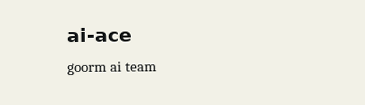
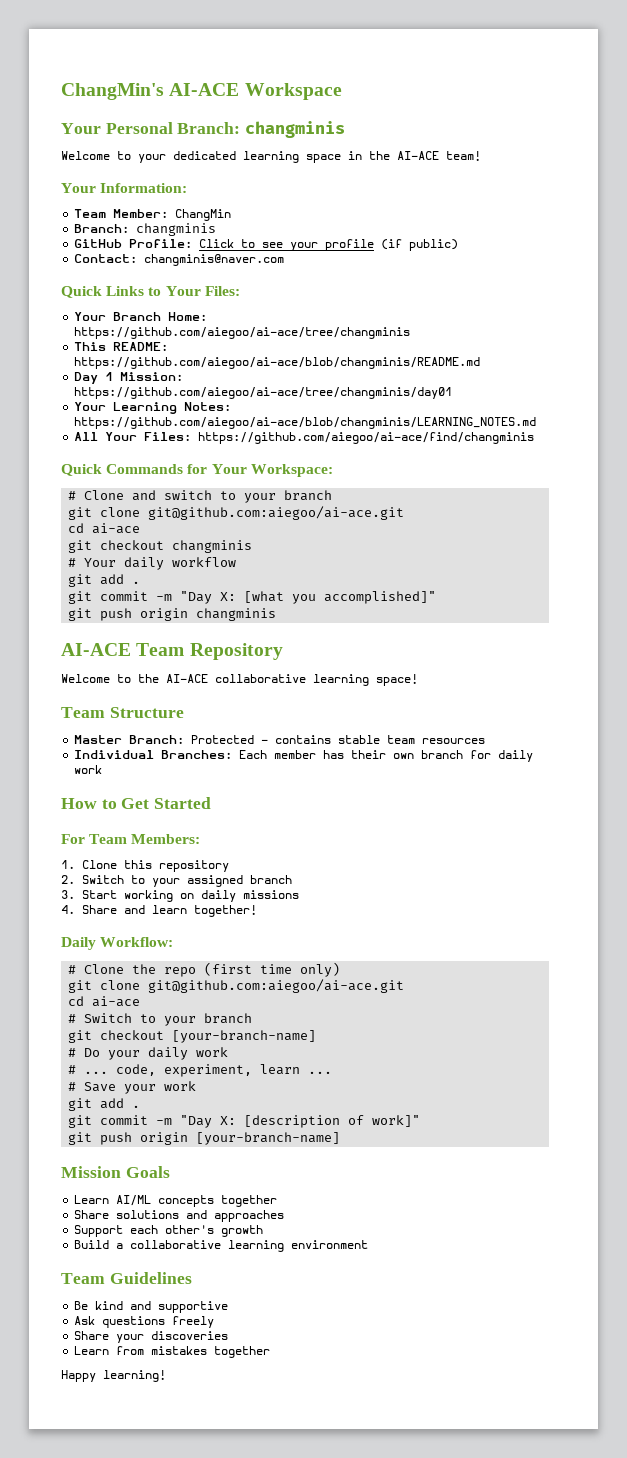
- ai-ace
- goorm ai team
+ ChangMin's AI-ACE Workspace
+ Your Personal Branch: changminis
+ Welcome to your dedicated learning space in the AI-ACE team!
+ Your Information:
+ Team Member: ChangMin
+ Branch: changminis
+ GitHub Profile: Click to see your profile (if public)
+ Contact: changminis@naver.com
+ Quick Links to Your Files:
+ Your Branch Home: https://github.com/aiegoo/ai-ace/tree/changminis
+ This README: https://github.com/aiegoo/ai-ace/blob/changminis/README.md
+ Day 1 Mission: https://github.com/aiegoo/ai-ace/tree/changminis/day01
+ Your Learning Notes: https://github.com/aiegoo/ai-ace/blob/changminis/LEARNING_NOTES.md
+ All Your Files: https://github.com/aiegoo/ai-ace/find/changminis
+ Quick Commands for Your Workspace:
+ # Clone and switch to your branch
+ git clone git@github.com:aiegoo/ai-ace.git
+ cd ai-ace
+ git checkout changminis
+ # Your daily workflow
+ git add .
+ git commit -m "Day X: [what you accomplished]"
+ git push origin changminis
+ AI-ACE Team Repository
+ Welcome to the AI-ACE collaborative learning space!
+ Team Structure
+ Master Branch: Protected - contains stable team resources
+ Individual Branches: Each member has their own branch for daily work
+ How to Get Started
+ For Team Members:
+ 1. Clone this repository
+ 2. Switch to your assigned branch
+ 3. Start working on daily missions
+ 4. Share and learn together!
+ Daily Workflow:
+ # Clone the repo (first time only)
+ git clone git@github.com:aiegoo/ai-ace.git
+ cd ai-ace
+ # Switch to your branch
+ git checkout [your-branch-name]
+ # Do your daily work
+ # ... code, experiment, learn ...
+ # Save your work
+ git add .
+ git commit -m "Day X: [description of work]"
+ git push origin [your-branch-name]
+ Mission Goals
+ Learn AI/ML concepts together
+ Share solutions and approaches
+ Support each other's growth
+ Build a collaborative learning environment
+ Team Guidelines
+ Be kind and supportive
+ Ask questions freely
+ Share your discoveries
+ Learn from mistakes together
+ Happy learning!

